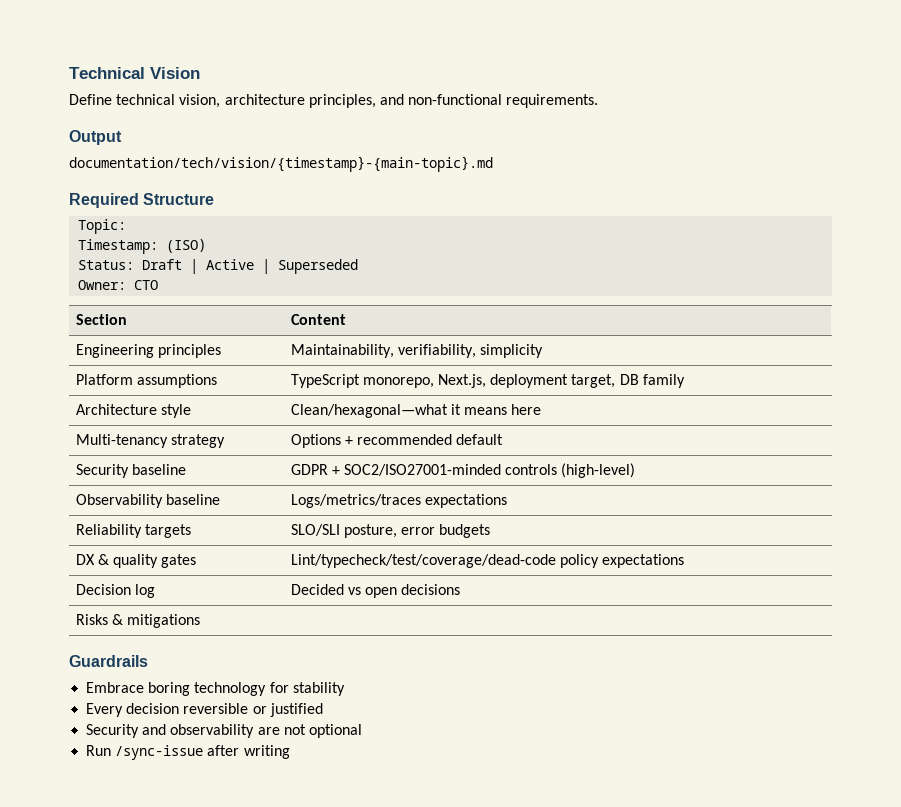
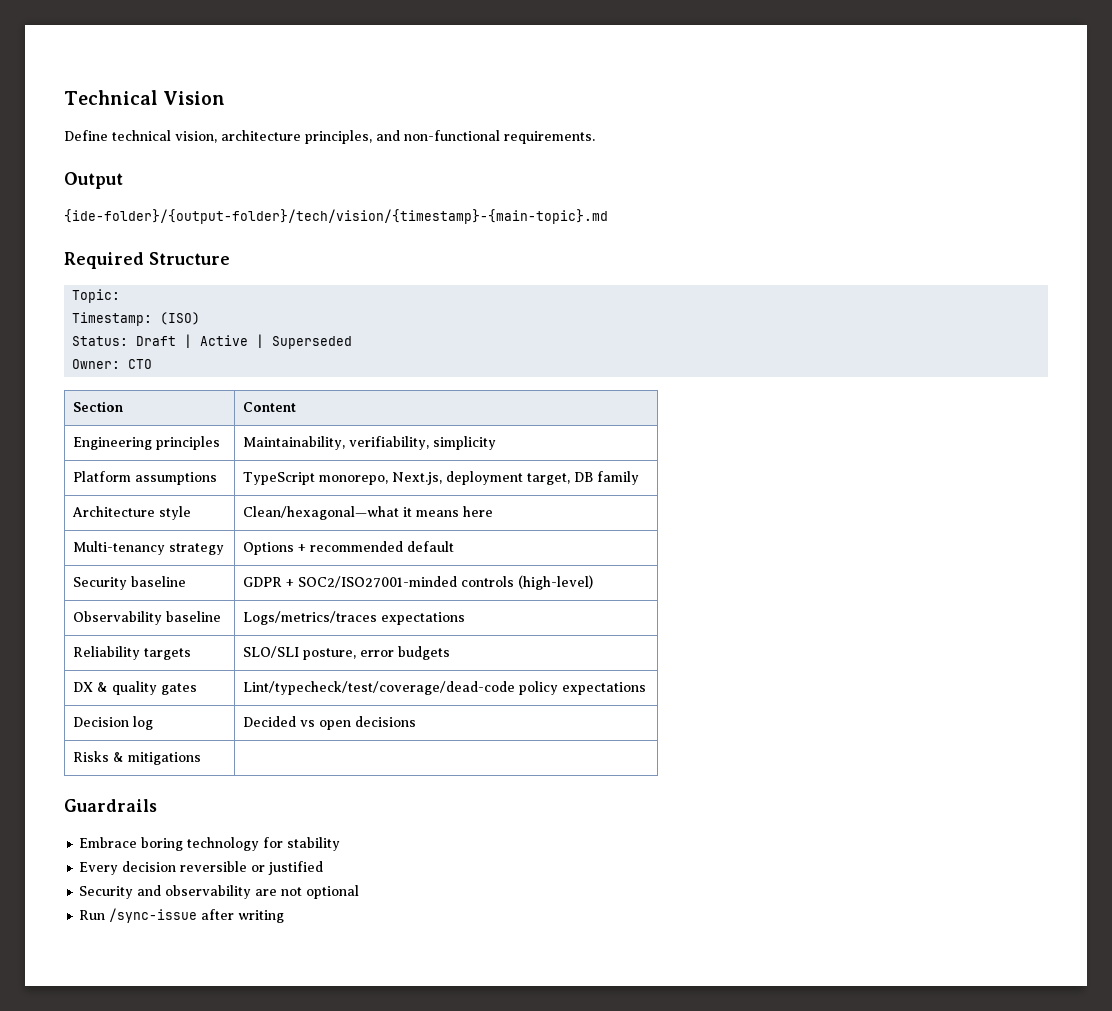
- documentation/tech/vision/{timestamp}-{main-topic}.md
+ {ide-folder}/{output-folder}/tech/vision/{timestamp}-{main-topic}.md

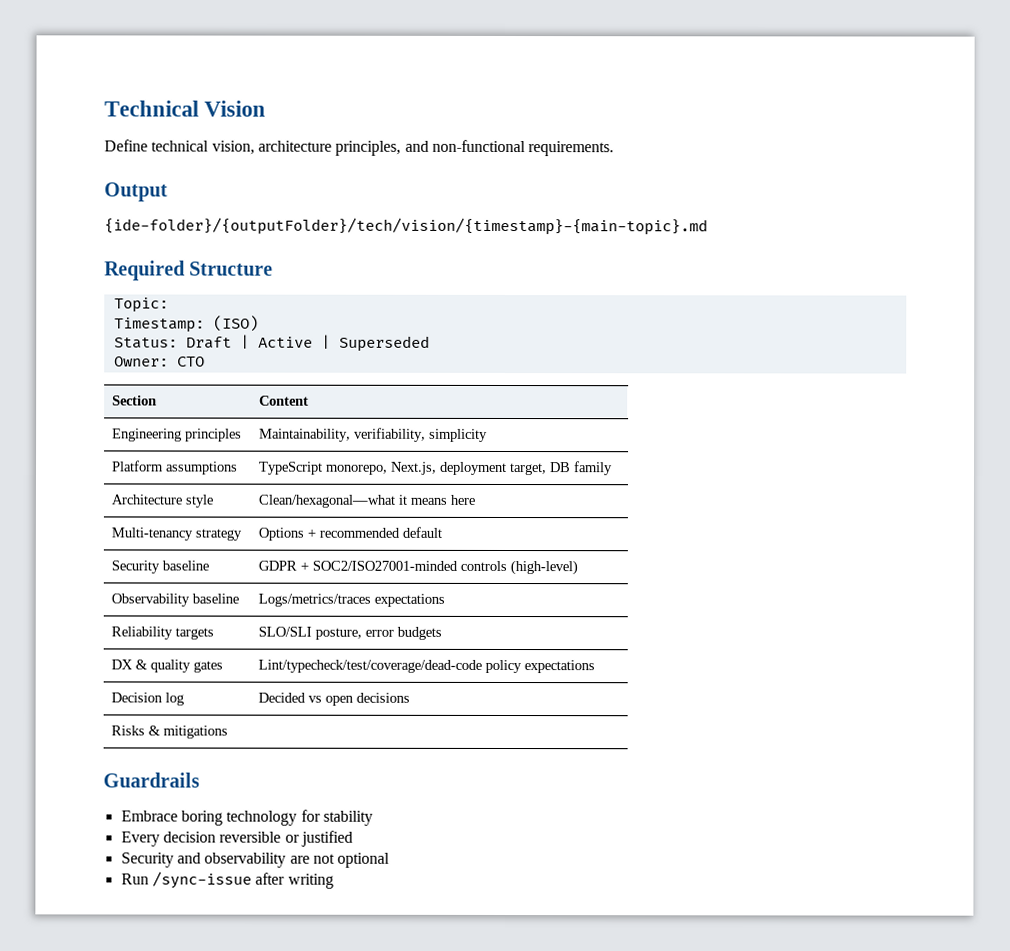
- {ide-folder}/{output-folder}/tech/vision/{timestamp}-{main-topic}.md
+ {ide-folder}/{outputFolder}/tech/vision/{timestamp}-{main-topic}.md

